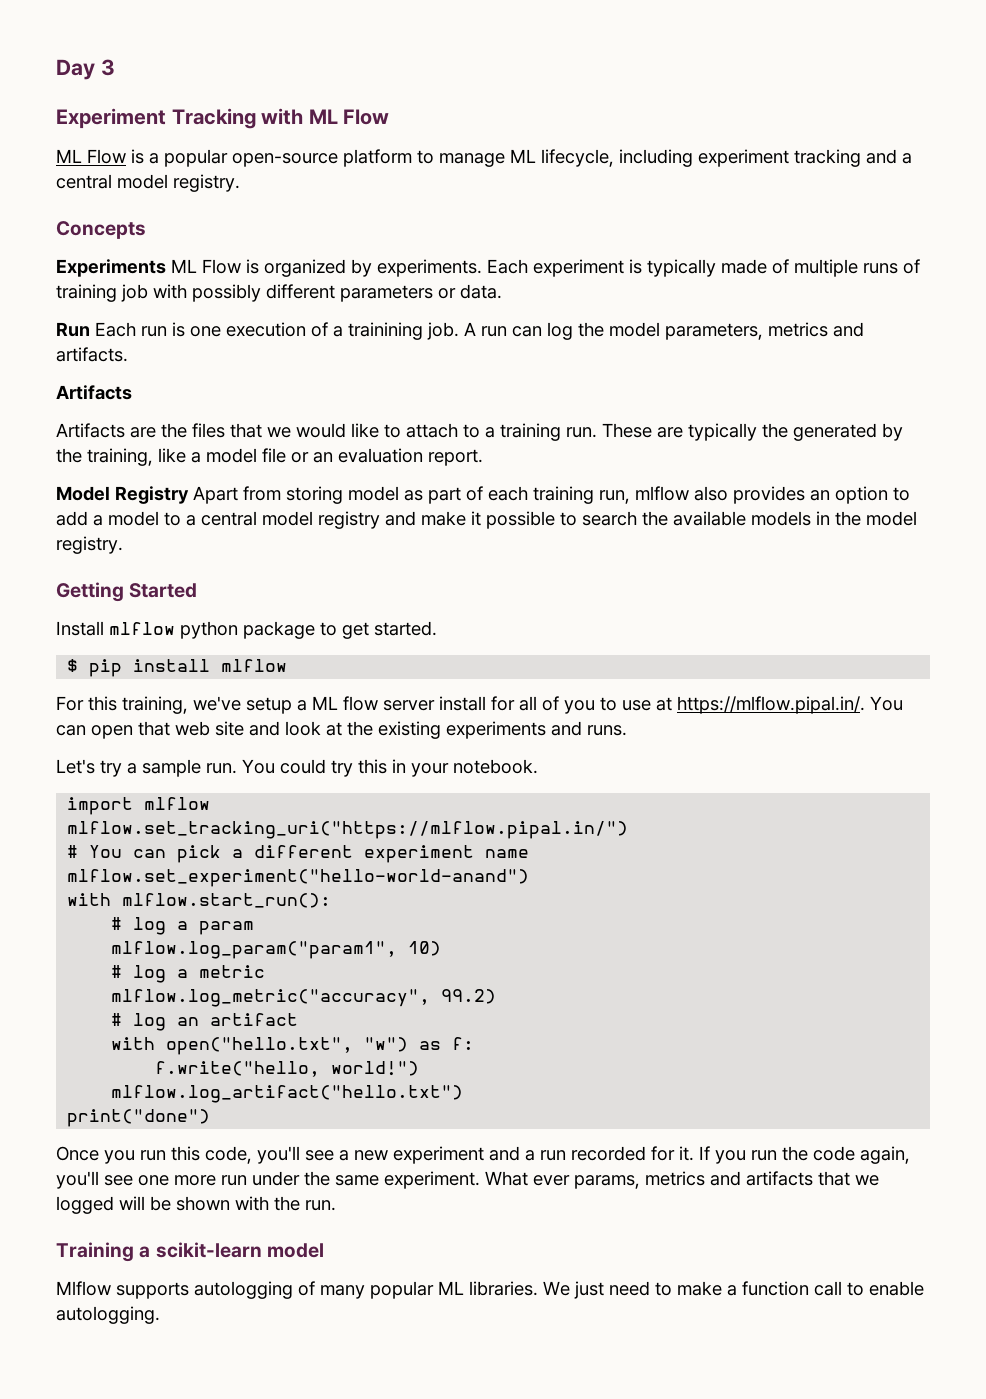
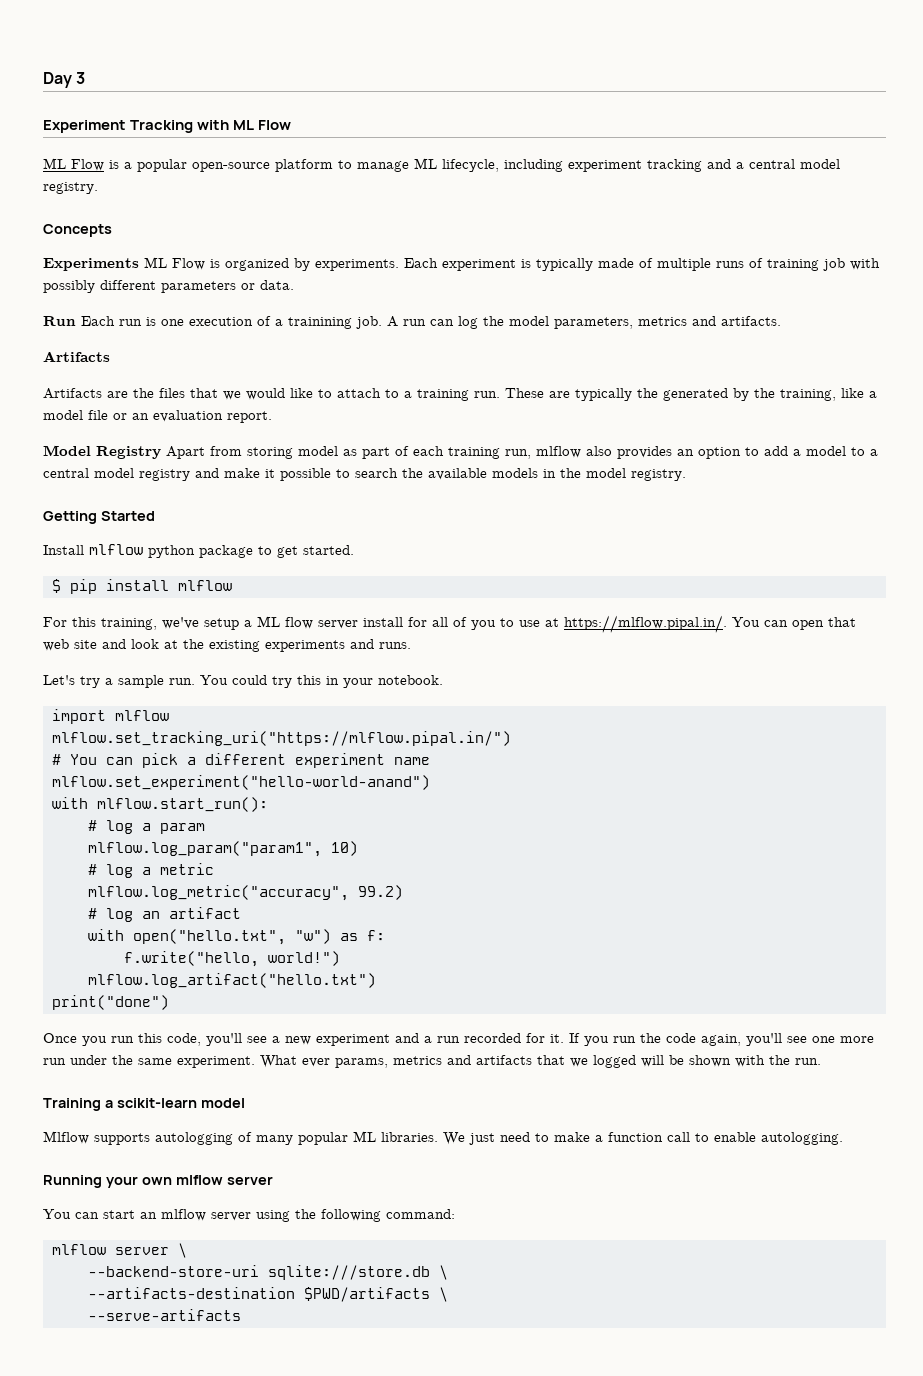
+ Running your own mlflow server
+ You can start an mlflow server using the following command:
+ mlflow server \
+ --backend-store-uri sqlite:///store.db \
+ --artifacts-destination $PWD/artifacts \
+ --serve-artifacts

